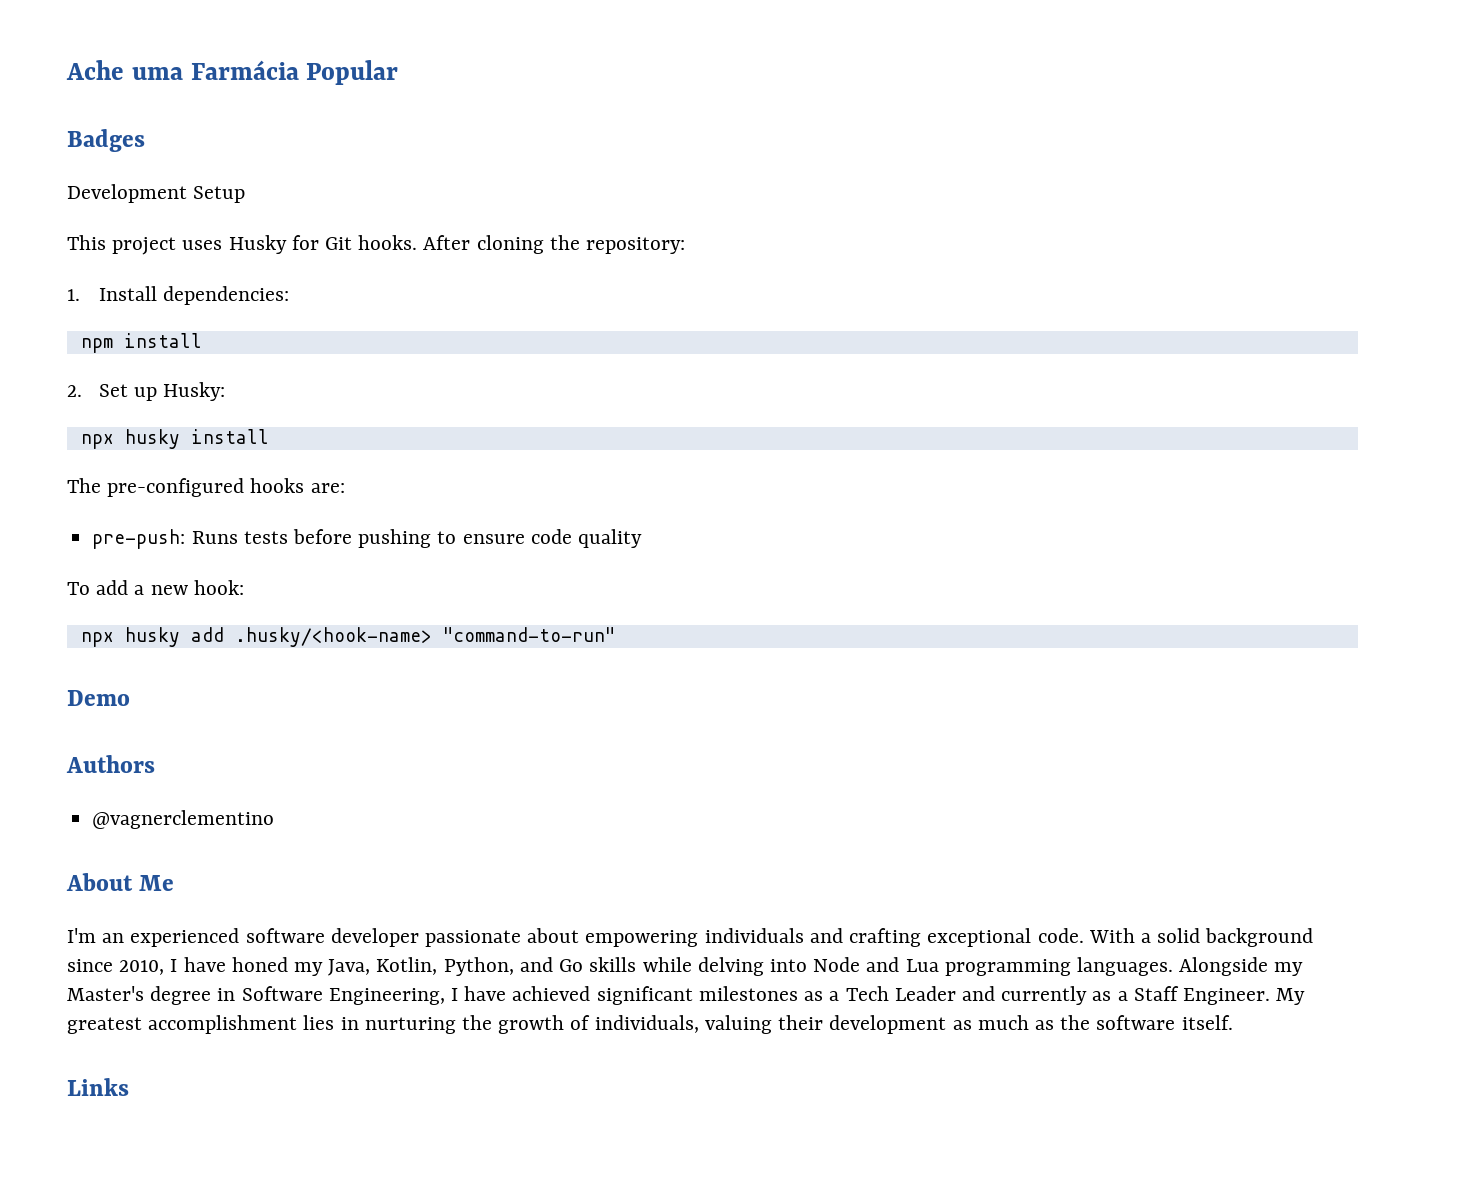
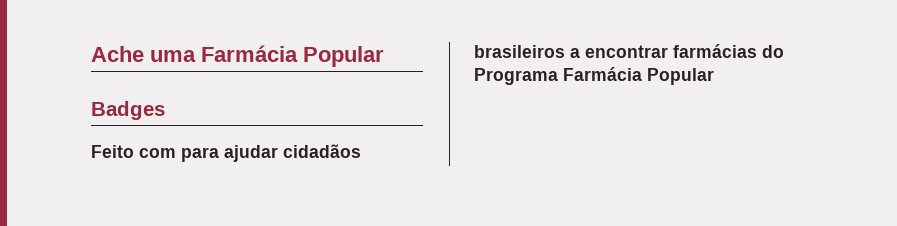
- Development Setup
- This project uses Husky for Git hooks. After cloning the repository:
- 1. Install dependencies:
- npm install
- 2. Set up Husky:
- npx husky install
- The pre-configured hooks are:
- pre-push: Runs tests before pushing to ensure code quality
- To add a new hook:
- npx husky add .husky/<hook-name> "command-to-run"
- Demo
- Authors
- @vagnerclementino
- About Me
- I'm an experienced software developer passionate about empowering individuals and crafting exceptional code. With a solid background since 2010, I have honed my Java, Kotlin, Python, and Go skills while delving into Node and Lua programming languages. Alongside my Master's degree in Software Engineering, I have achieved significant milestones as a Tech Leader and currently as a Staff Engineer. My greatest accomplishment lies in nurturing the growth of individuals, valuing their development as much as the software itself.
- Links
+ Feito com para ajudar cidadãos brasileiros a encontrar farmácias do Programa Farmácia Popular

